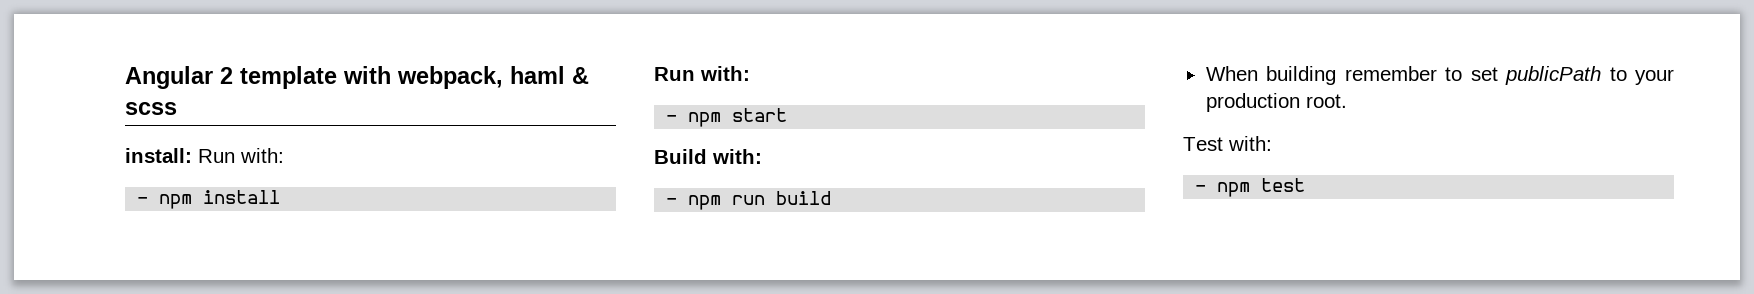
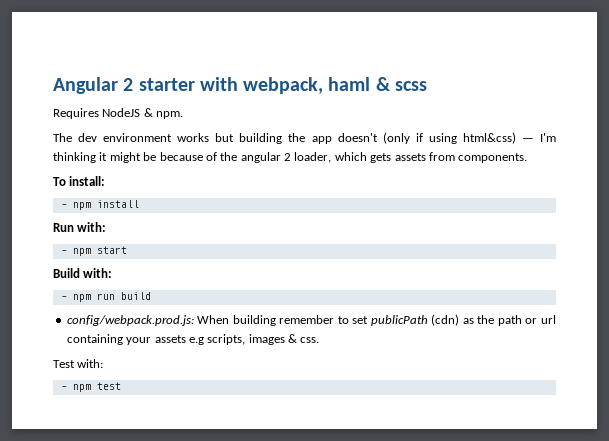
- Angular 2 template with webpack, haml & scss
+ Angular 2 starter with webpack, haml & scss
- install: Run with:
+ Requires NodeJS & npm.
+ The dev environment works but building the app doesn't (only if using html&css) — I'm thinking it might be because of the angular 2 loader, which gets assets from components.
+ To install:
- When building remember to set publicPath to your production root.
+ config/webpack.prod.js: When building remember to set publicPath (cdn) as the path or url containing your assets e.g scripts, images & css.

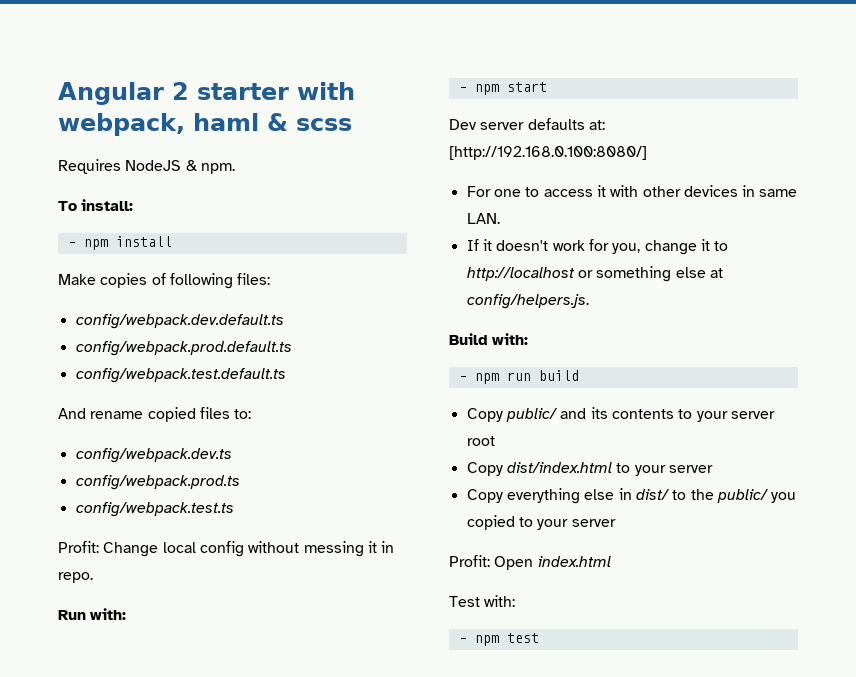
- The dev environment works but building the app doesn't (only if using html&css) — I'm thinking it might be because of the angular 2 loader, which gets assets from components.
+ Make copies of following files:
+ config/webpack.dev.default.ts
+ config/webpack.prod.default.ts
+ config/webpack.test.default.ts
+ And rename copied files to:
+ config/webpack.dev.ts
+ config/webpack.prod.ts
+ config/webpack.test.ts
+ Profit: Change local config without messing it in repo.
+ Dev server defaults at: [http://192.168.0.100:8080/]
+ For one to access it with other devices in same LAN.
+ If it doesn't work for you, change it to http://localhost or something else at config/helpers.js.
- config/webpack.prod.js: When building remember to set publicPath (cdn) as the path or url containing your assets e.g scripts, images & css.
+ Copy public/ and its contents to your server root
+ Copy dist/index.html to your server
+ Copy everything else in dist/ to the public/ you copied to your server
+ Profit: Open index.html

